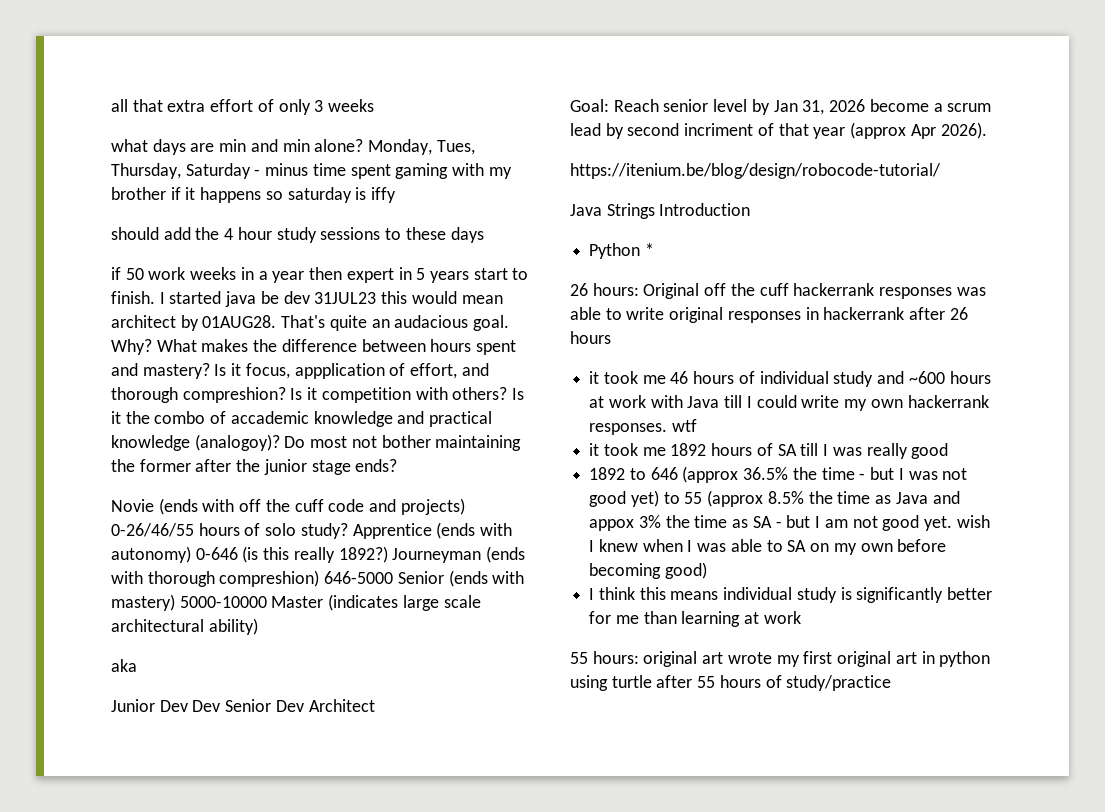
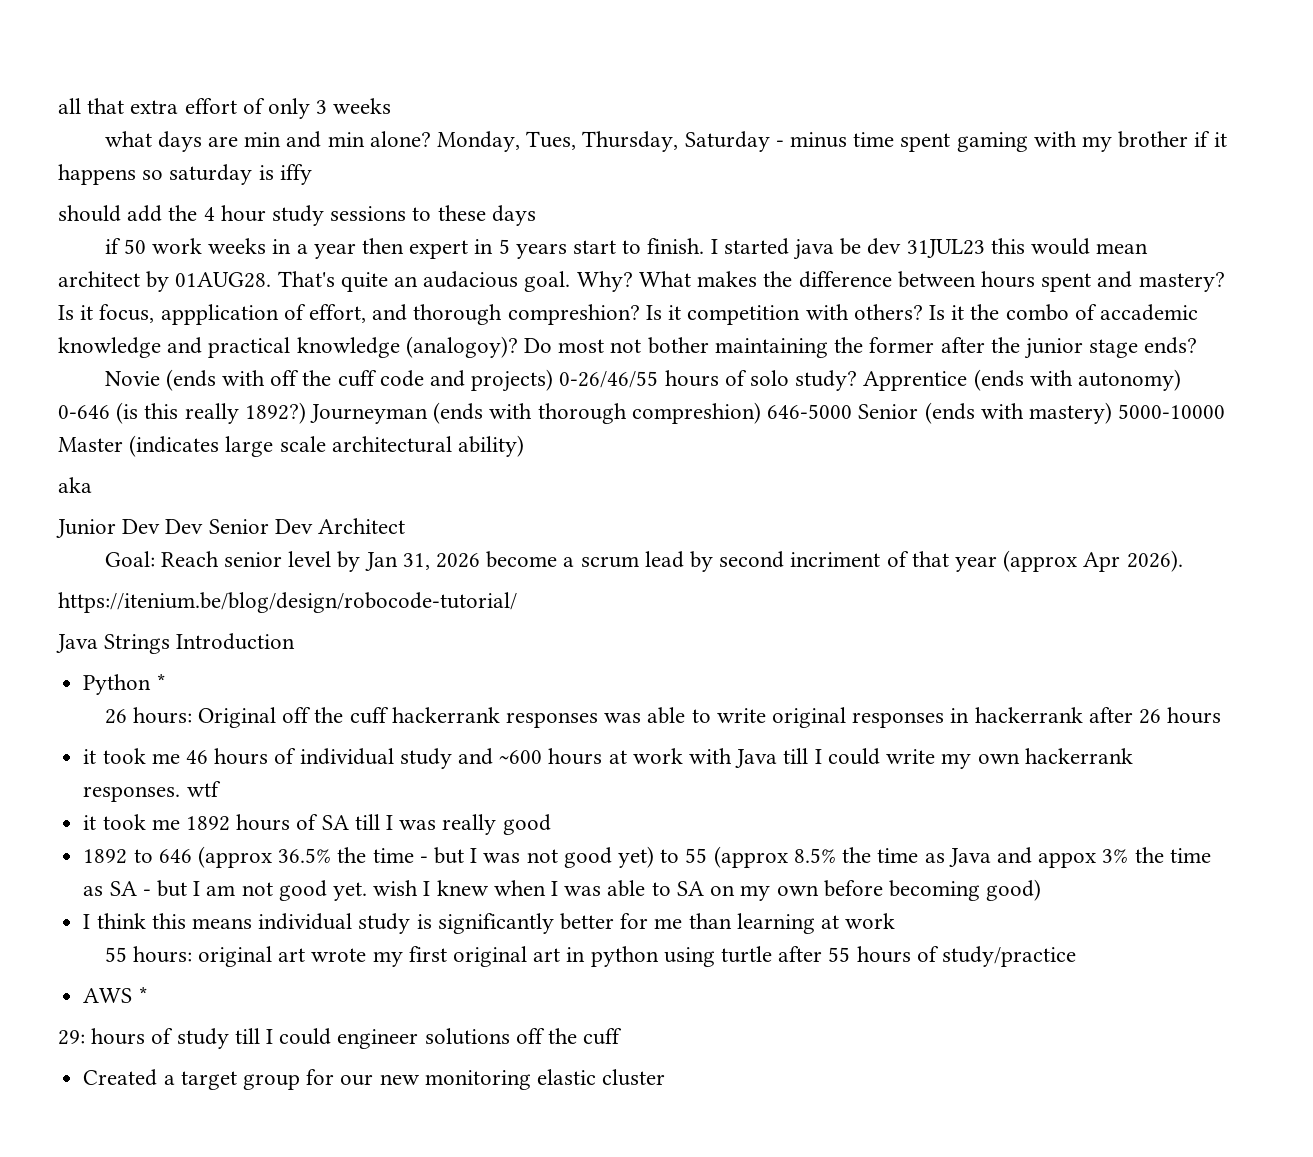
+ AWS *
+ 29: hours of study till I could engineer solutions off the cuff
+ Created a target group for our new monitoring elastic cluster

